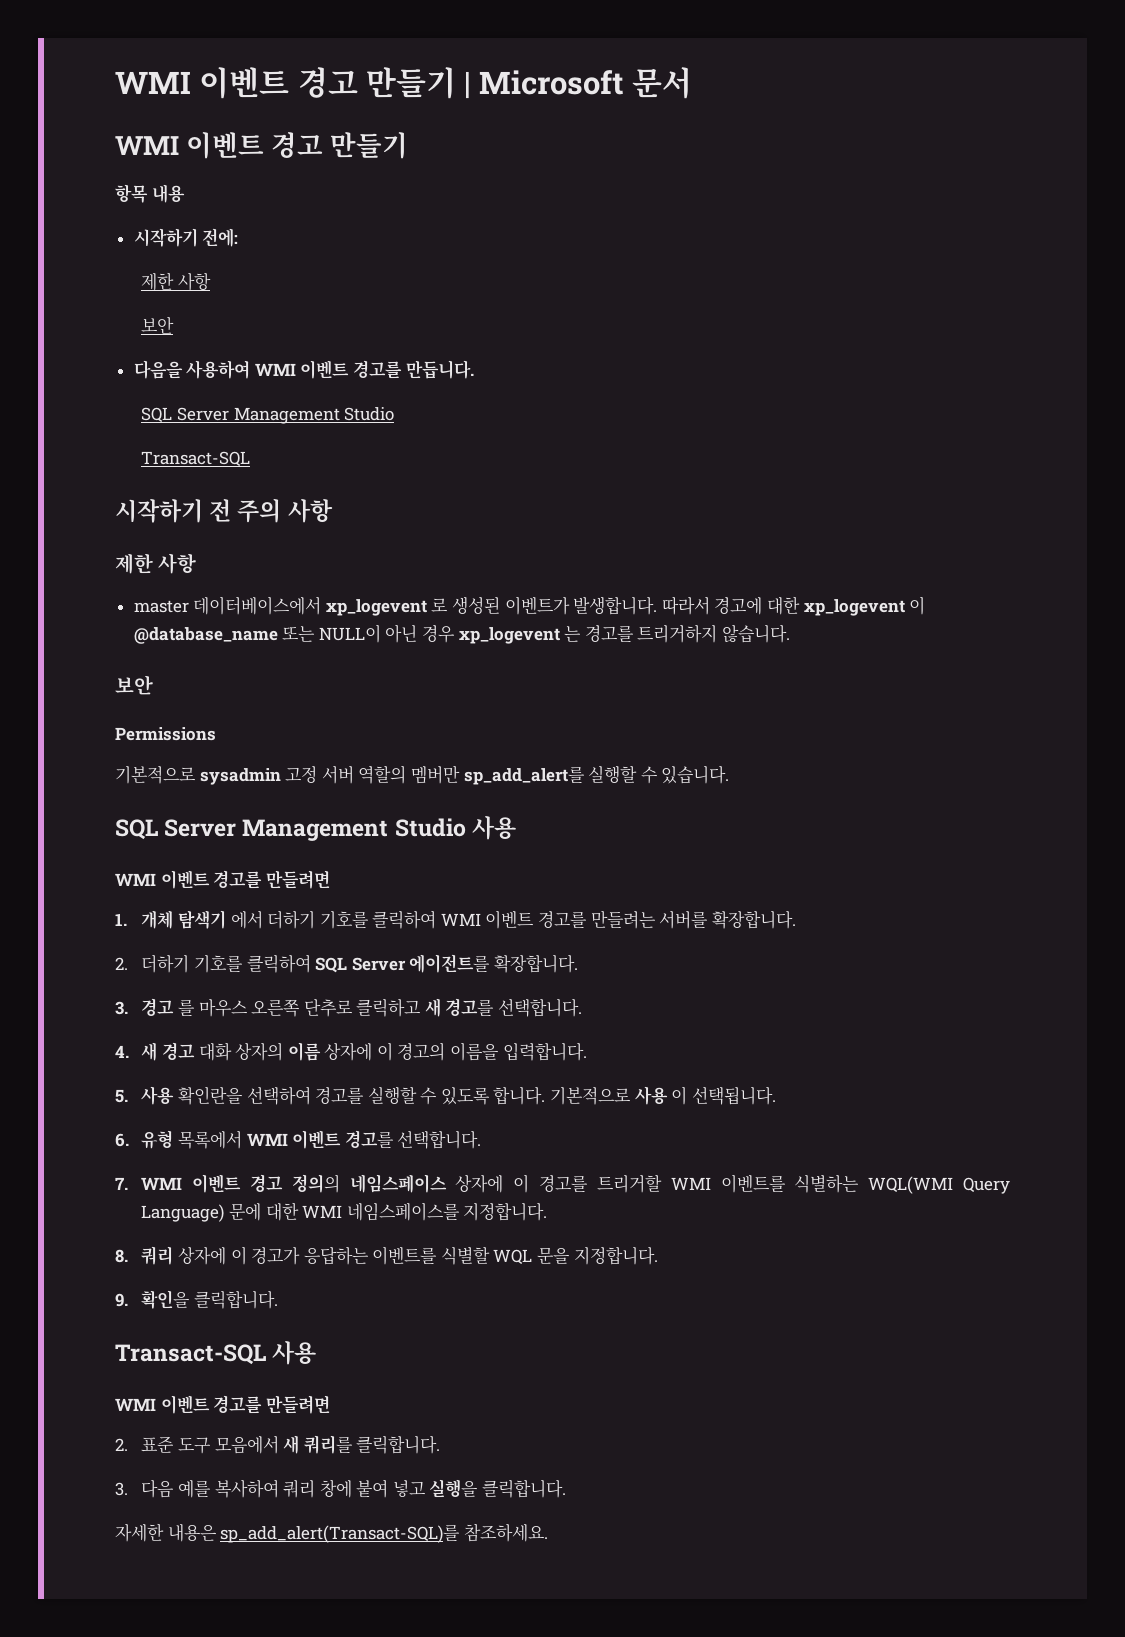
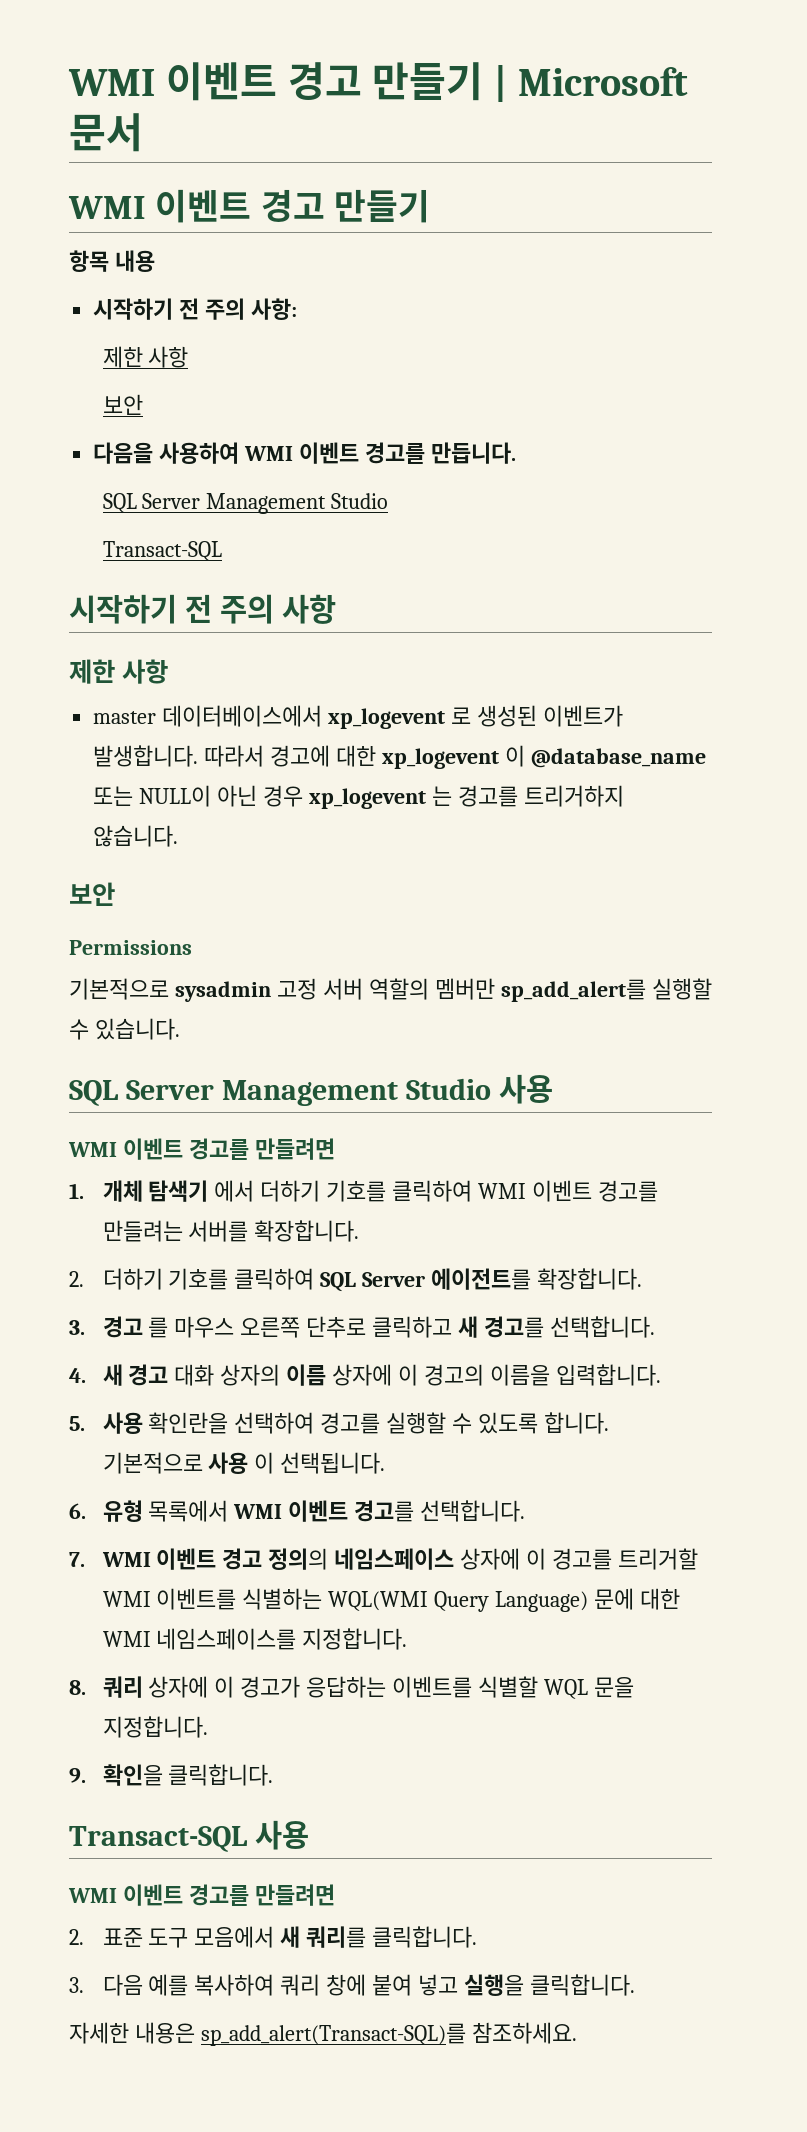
- 시작하기 전에:
+ 시작하기 전 주의 사항:

